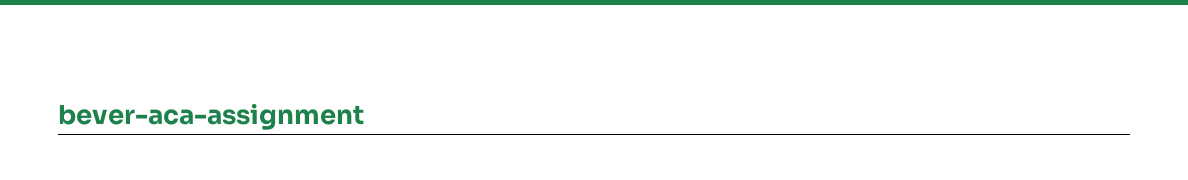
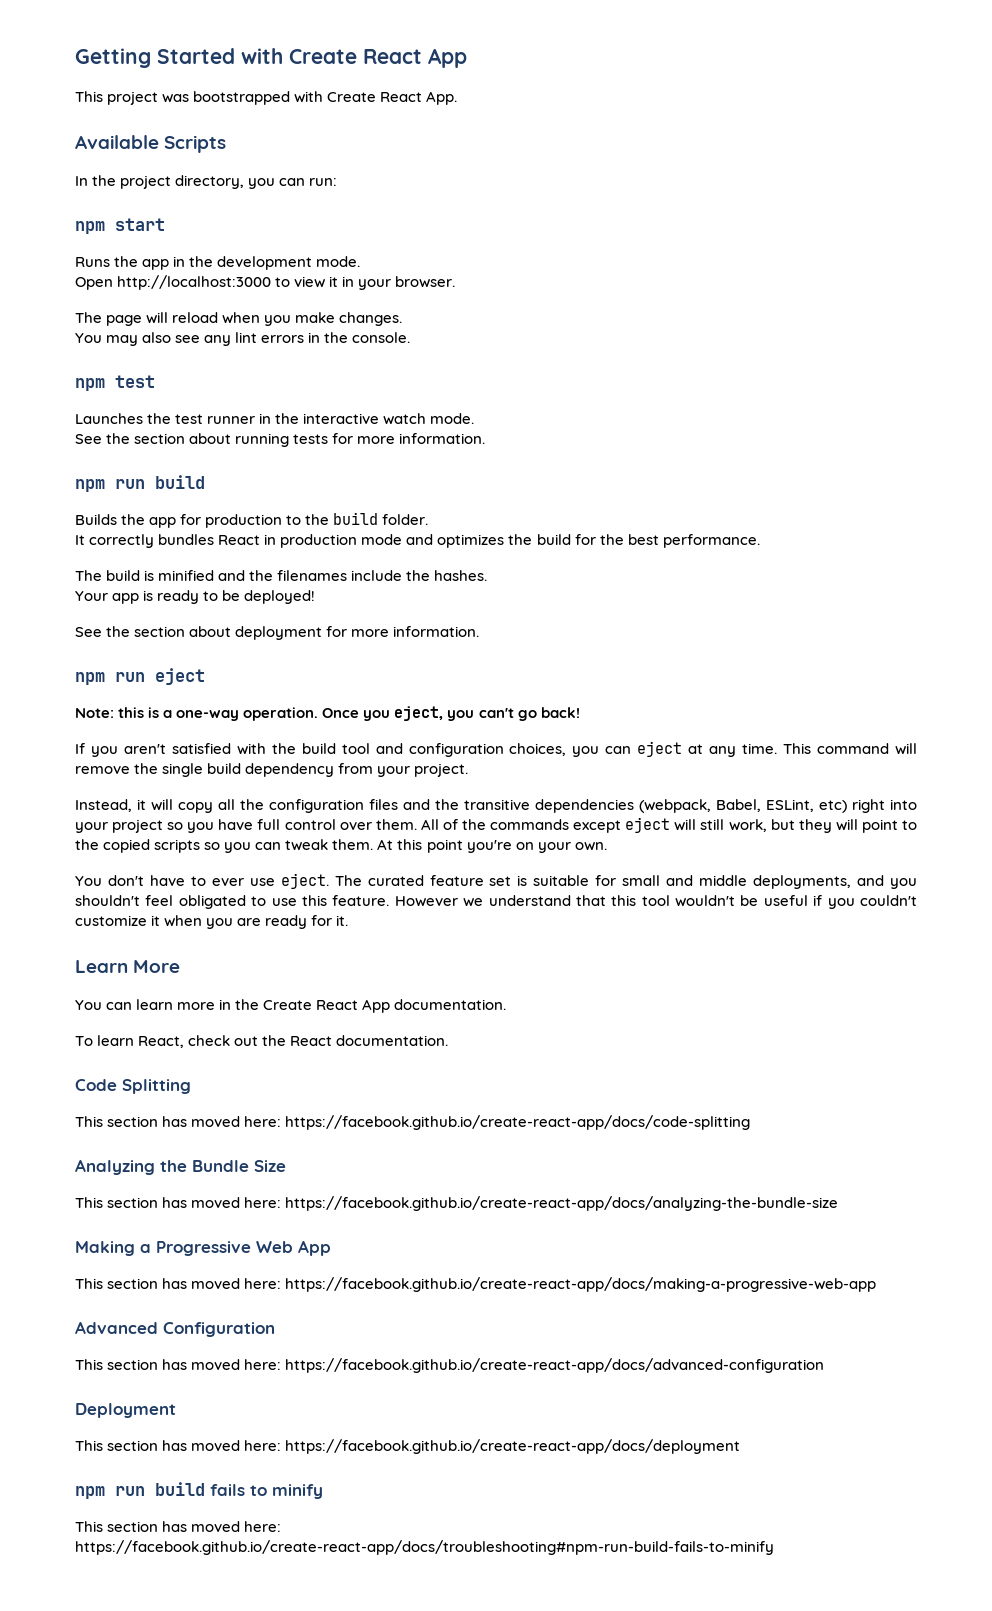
- bever-aca-assignment
+ Getting Started with Create React App
+ This project was bootstrapped with Create React App.
+ Available Scripts
+ In the project directory, you can run:
+ npm start
+ Runs the app in the development mode.
+ Open http://localhost:3000 to view it in your browser.
+ The page will reload when you make changes.
+ You may also see any lint errors in the console.
+ npm test
+ Launches the test runner in the interactive watch mode.
+ See the section about running tests for more information.
+ npm run build
+ Builds the app for production to the build folder.
+ It correctly bundles React in production mode and optimizes the build for the best performance.
+ The build is minified and the filenames include the hashes.
+ Your app is ready to be deployed!
+ See the section about deployment for more information.
+ npm run eject
+ Note: this is a one-way operation. Once you eject, you can't go back!
+ If you aren't satisfied with the build tool and configuration choices, you can eject at any time. This command will remove the single build dependency from your project.
+ Instead, it will copy all the configuration files and the transitive dependencies (webpack, Babel, ESLint, etc) right into your project so you have full control over them. All of the commands except eject will still work, but they will point to the copied scripts so you can tweak them. At this point you're on your own.
+ You don't have to ever use eject. The curated feature set is suitable for small and middle deployments, and you shouldn't feel obligated to use this feature. However we understand that this tool wouldn't be useful if you couldn't customize it when you are ready for it.
+ Learn More
+ You can learn more in the Create React App documentation.
+ To learn React, check out the React documentation.
+ Code Splitting
+ This section has moved here: https://facebook.github.io/create-react-app/docs/code-splitting
+ Analyzing the Bundle Size
+ This section has moved here: https://facebook.github.io/create-react-app/docs/analyzing-the-bundle-size
+ Making a Progressive Web App
+ This section has moved here: https://facebook.github.io/create-react-app/docs/making-a-progressive-web-app
+ Advanced Configuration
+ This section has moved here: https://facebook.github.io/create-react-app/docs/advanced-configuration
+ Deployment
+ This section has moved here: https://facebook.github.io/create-react-app/docs/deployment
+ npm run build fails to minify
+ This section has moved here: https://facebook.github.io/create-react-app/docs/troubleshooting#npm-run-build-fails-to-minify

